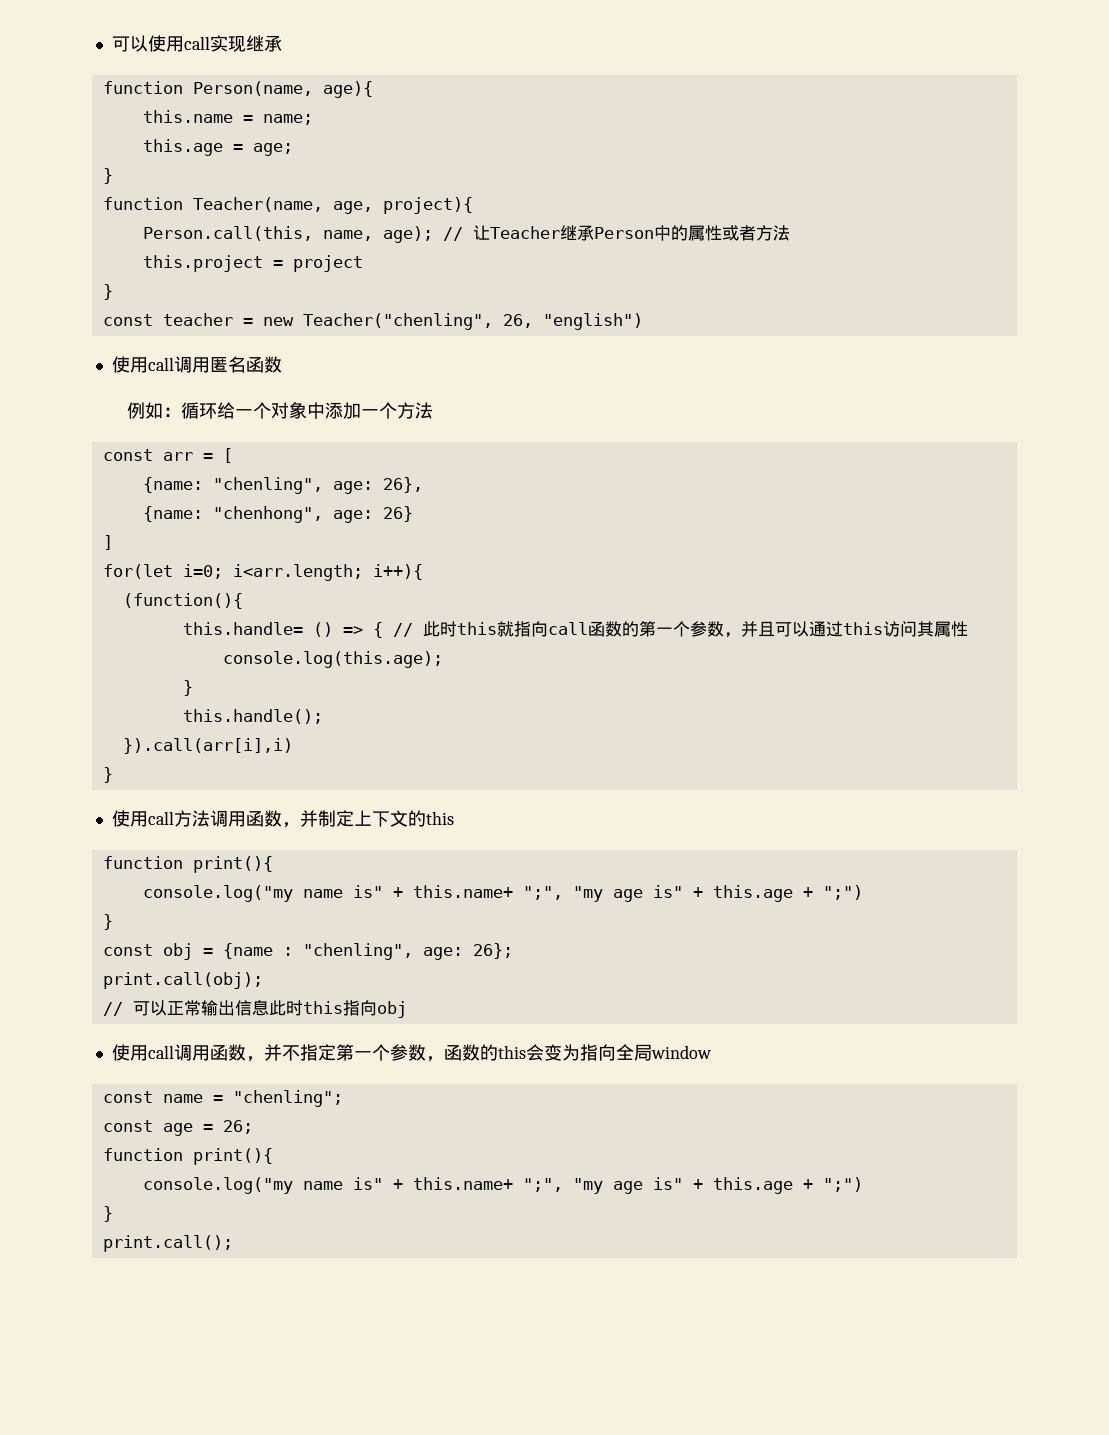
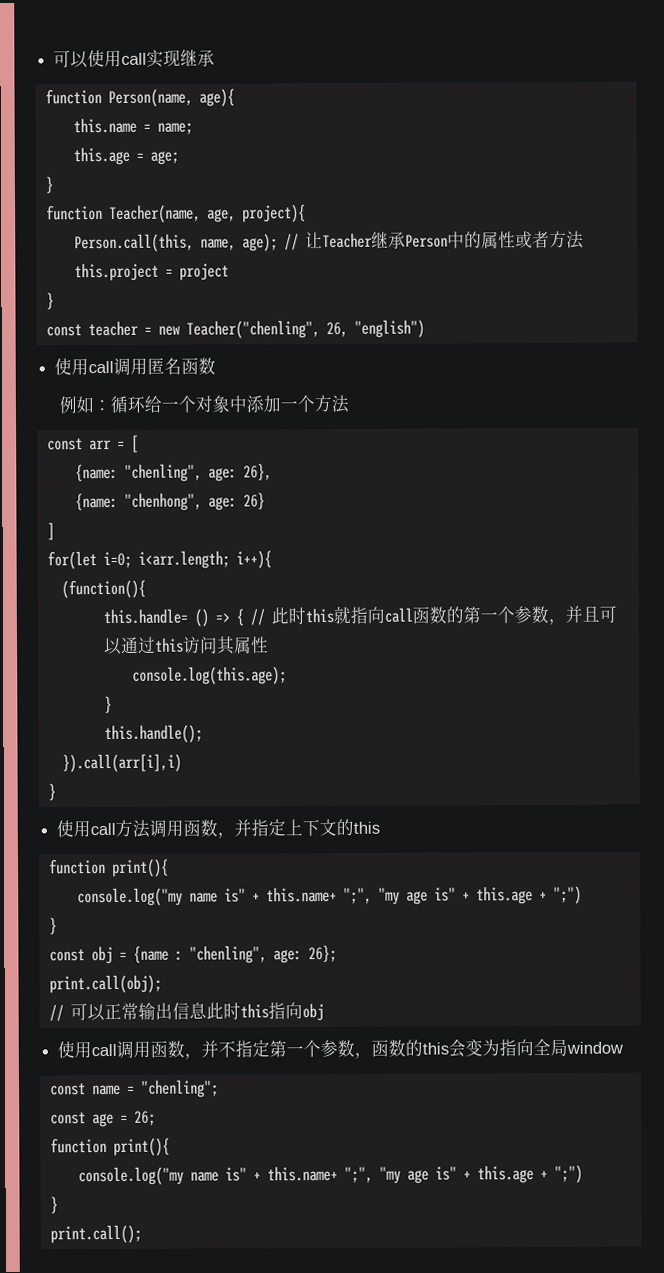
- 使用call方法调用函数，并制定上下文的this
+ 使用call方法调用函数，并指定上下文的this

